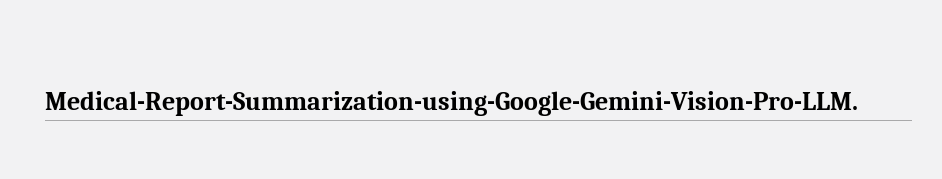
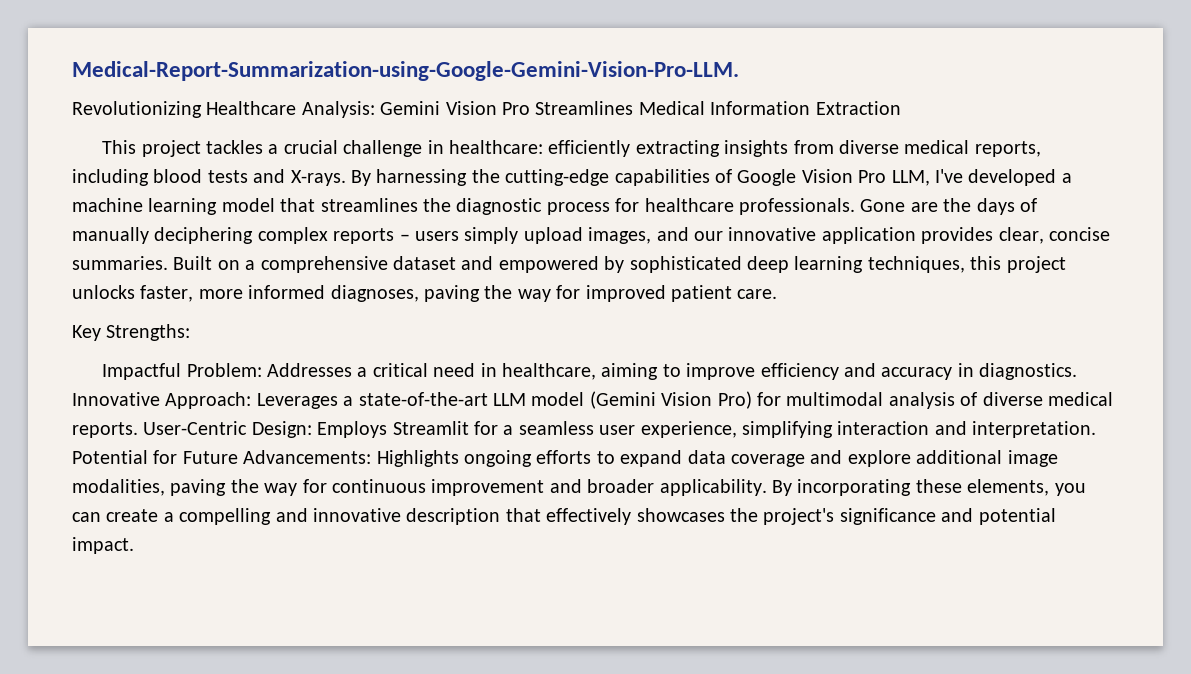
+ Revolutionizing Healthcare Analysis: Gemini Vision Pro Streamlines Medical Information Extraction
+ This project tackles a crucial challenge in healthcare: efficiently extracting insights from diverse medical reports, including blood tests and X-rays. By harnessing the cutting-edge capabilities of Google Vision Pro LLM, I've developed a machine learning model that streamlines the diagnostic process for healthcare professionals. Gone are the days of manually deciphering complex reports – users simply upload images, and our innovative application provides clear, concise summaries. Built on a comprehensive dataset and empowered by sophisticated deep learning techniques, this project unlocks faster, more informed diagnoses, paving the way for improved patient care.
+ Key Strengths:
+ Impactful Problem: Addresses a critical need in healthcare, aiming to improve efficiency and accuracy in diagnostics. Innovative Approach: Leverages a state-of-the-art LLM model (Gemini Vision Pro) for multimodal analysis of diverse medical reports. User-Centric Design: Employs Streamlit for a seamless user experience, simplifying interaction and interpretation. Potential for Future Advancements: Highlights ongoing efforts to expand data coverage and explore additional image modalities, paving the way for continuous improvement and broader applicability. By incorporating these elements, you can create a compelling and innovative description that effectively showcases the project's significance and potential impact.

